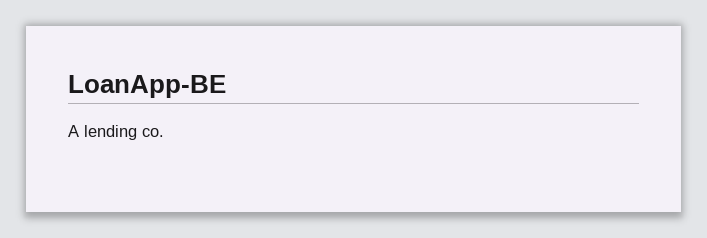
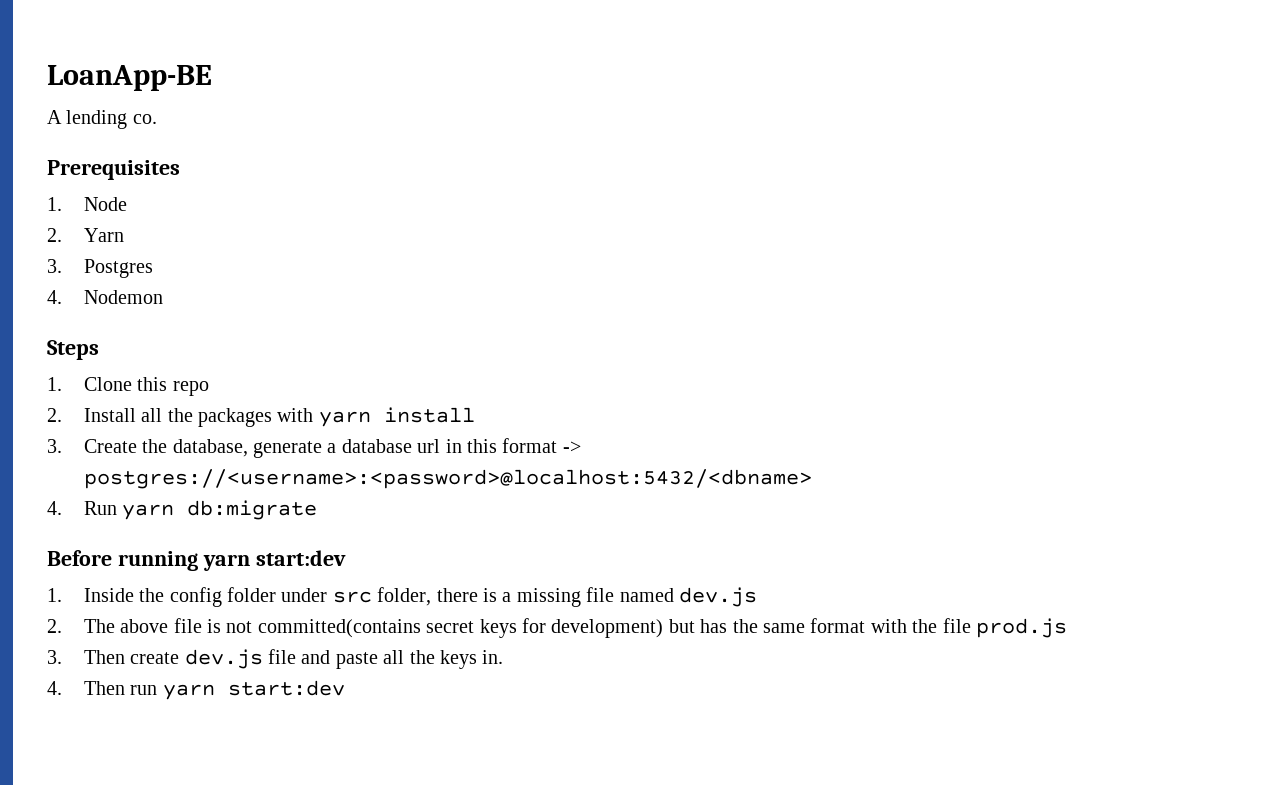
+ Prerequisites
+ 1. Node
+ 2. Yarn
+ 3. Postgres
+ 4. Nodemon
+ Steps
+ 1. Clone this repo
+ 2. Install all the packages with yarn install
+ 3. Create the database, generate a database url in this format -> postgres://<username>:<password>@localhost:5432/<dbname>
+ 4. Run yarn db:migrate
+ Before running yarn start:dev
+ 1. Inside the config folder under src folder, there is a missing file named dev.js
+ 2. The above file is not committed(contains secret keys for development) but has the same format with the file prod.js
+ 3. Then create dev.js file and paste all the keys in.
+ 4. Then run yarn start:dev

